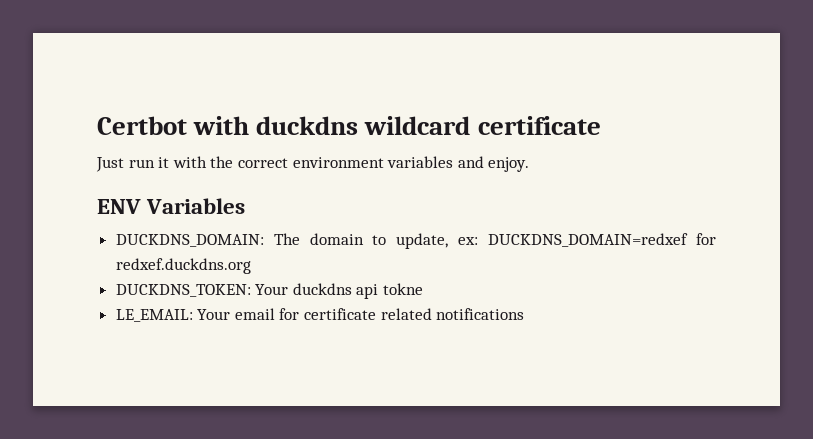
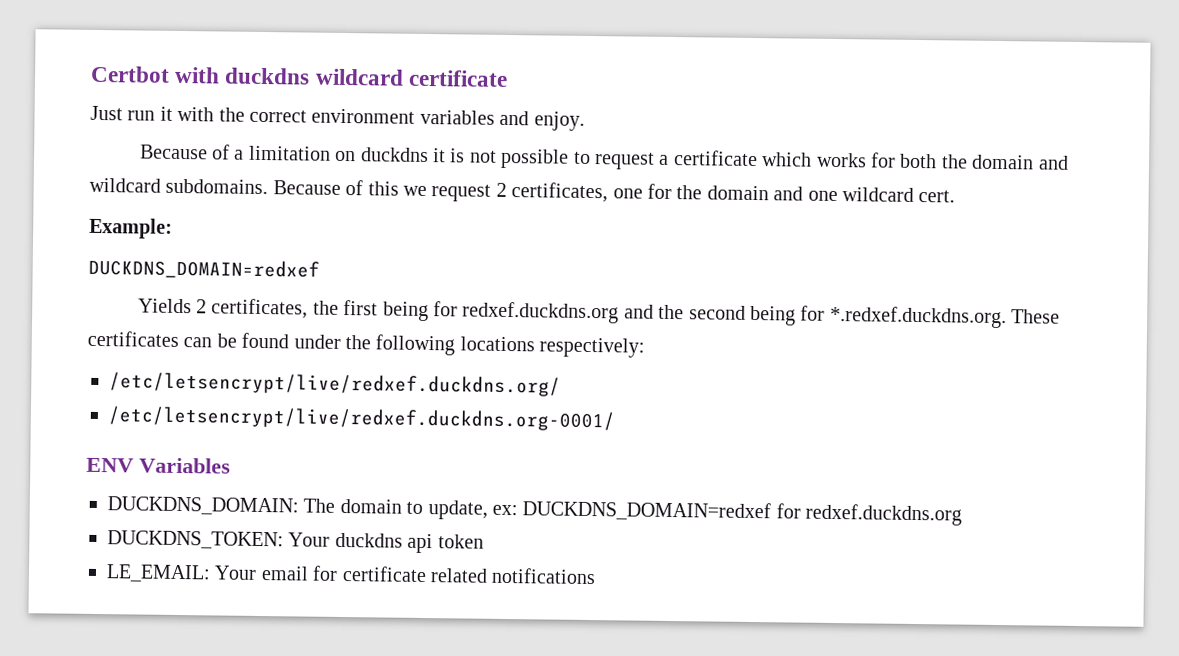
+ Because of a limitation on duckdns it is not possible to request a certificate which works for both the domain and wildcard subdomains. Because of this we request 2 certificates, one for the domain and one wildcard cert.
+ Example:
+ DUCKDNS_DOMAIN=redxef
+ Yields 2 certificates, the first being for redxef.duckdns.org and the second being for *.redxef.duckdns.org. These certificates can be found under the following locations respectively:
+ /etc/letsencrypt/live/redxef.duckdns.org/
+ /etc/letsencrypt/live/redxef.duckdns.org-0001/
- DUCKDNS_TOKEN: Your duckdns api tokne
+ DUCKDNS_TOKEN: Your duckdns api token

